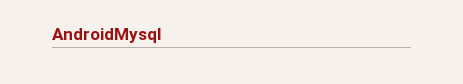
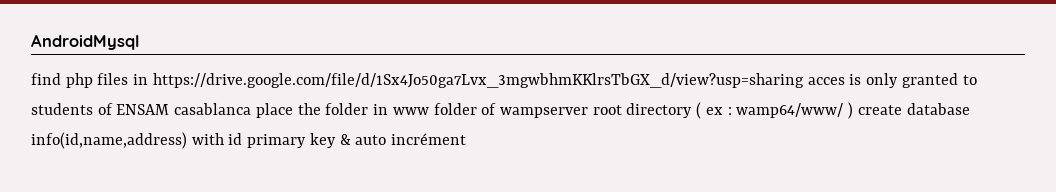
+ find php files in https://drive.google.com/file/d/1Sx4Jo50ga7Lvx_3mgwbhmKKlrsTbGX_d/view?usp=sharing acces is only granted to students of ENSAM casablanca place the folder in www folder of wampserver root directory ( ex : wamp64/www/ ) create database info(id,name,address) with id primary key & auto incrément

